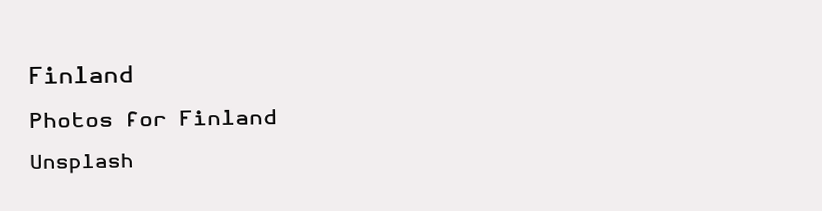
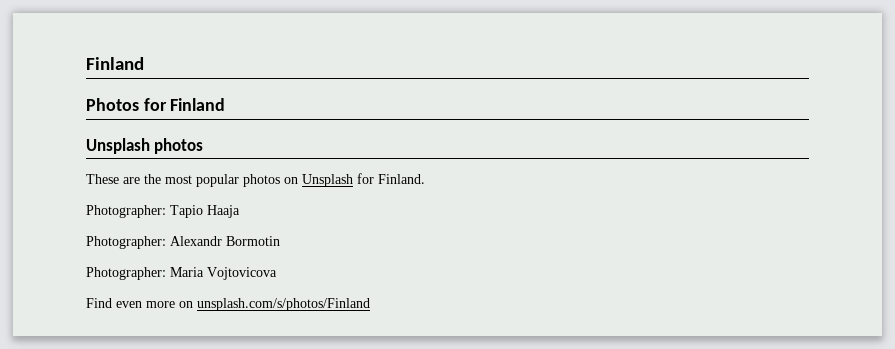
- Unsplash
+ Unsplash photos
+ These are the most popular photos on Unsplash for Finland.
+ Photographer: Tapio Haaja
+ Photographer: Alexandr Bormotin
+ Photographer: Maria Vojtovicova
+ Find even more on unsplash.com/s/photos/Finland

